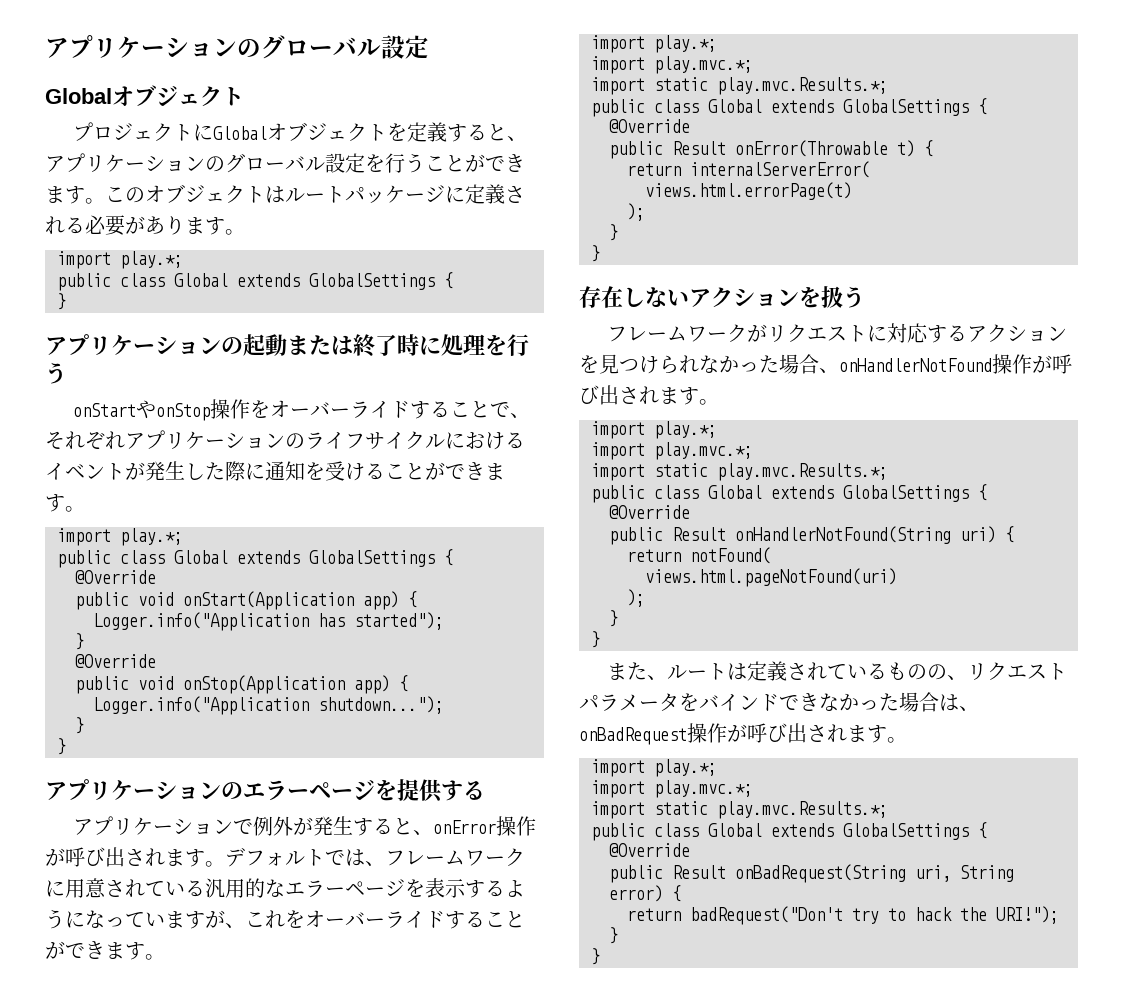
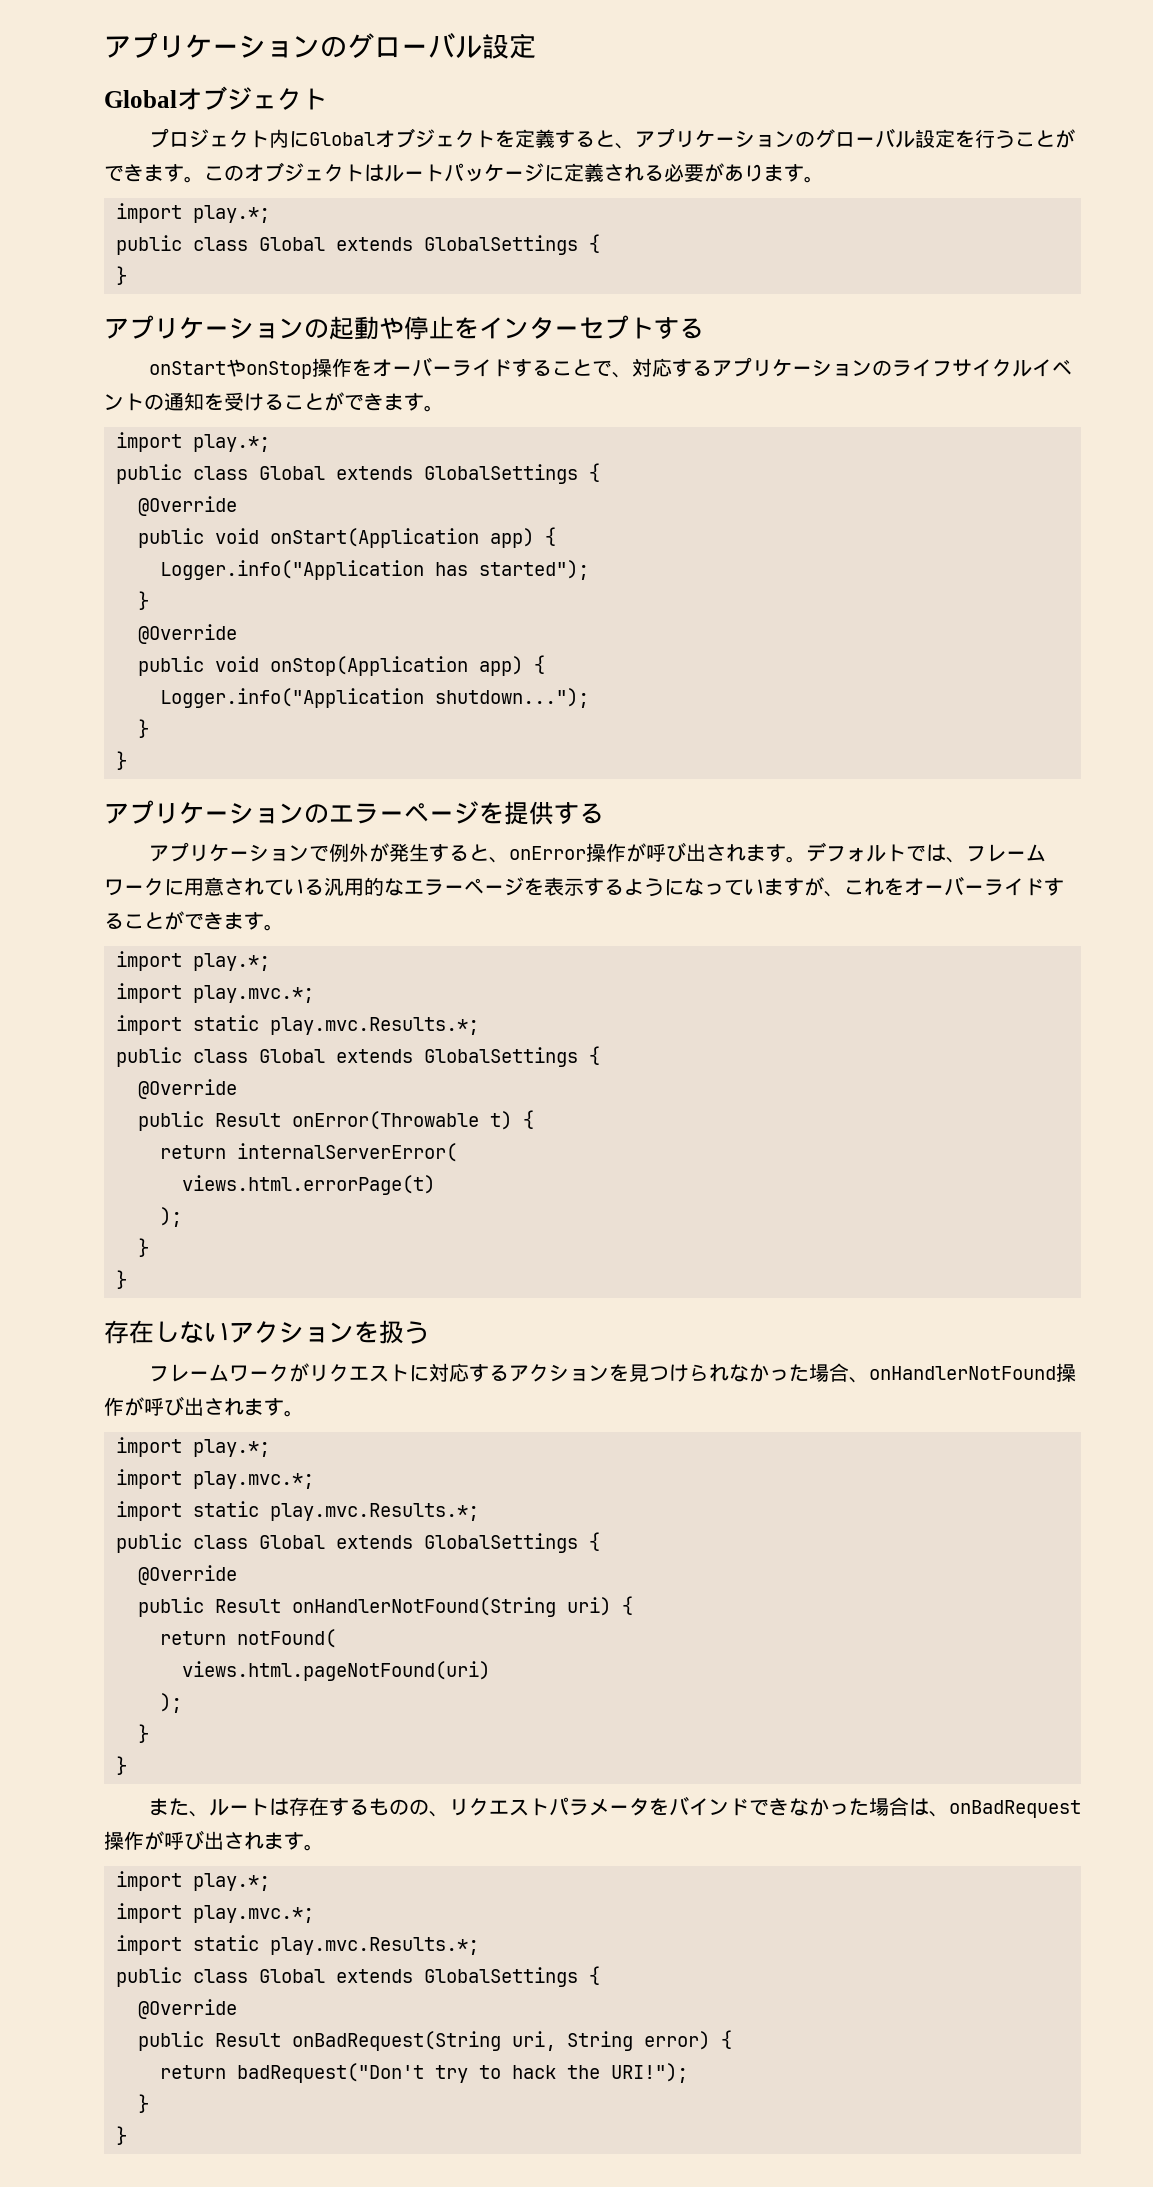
- プロジェクトにGlobalオブジェクトを定義すると、アプリケーションのグローバル設定を行うことができます。
+ プロジェクト内にGlobalオブジェクトを定義すると、アプリケーションのグローバル設定を行うことができます。
- アプリケーションの起動または終了時に処理を行う
+ アプリケーションの起動や停止をインターセプトする
- onStartやonStop操作をオーバーライドすることで、それぞれアプリケーションのライフサイクルにおけるイベントが発生した際に通知を受けることができます。
+ onStartやonStop操作をオーバーライドすることで、対応するアプリケーションのライフサイクルイベントの通知を受けることができます。
- また、ルートは定義されているものの、リクエストパラメータをバインドできなかった場合は、onBadRequest操作が呼び出されます。
+ また、ルートは存在するものの、リクエストパラメータをバインドできなかった場合は、onBadRequest操作が呼び出されます。

